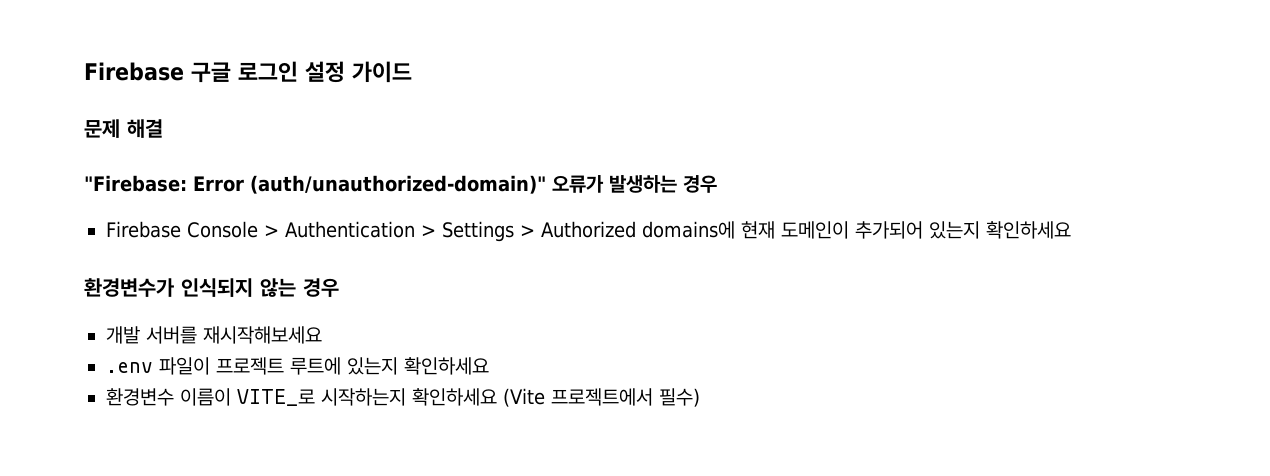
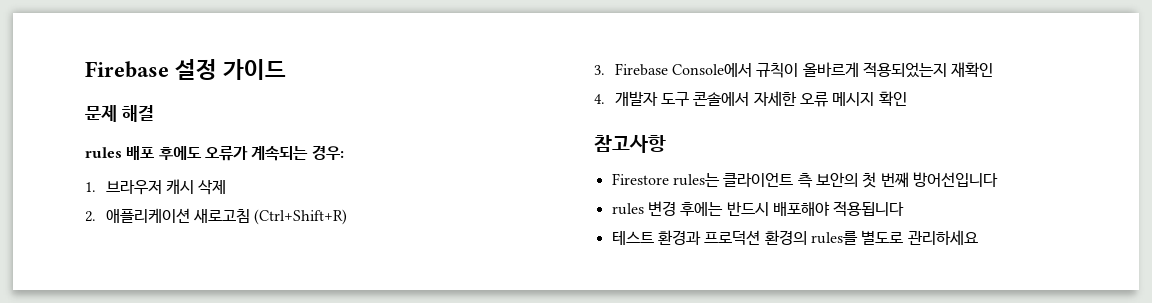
- Firebase 구글 로그인 설정 가이드
+ Firebase 설정 가이드
- "Firebase: Error (auth/unauthorized-domain)" 오류가 발생하는 경우
- Firebase Console > Authentication > Settings > Authorized domains에 현재 도메인이 추가되어 있는지 확인하세요
- 환경변수가 인식되지 않는 경우
- 개발 서버를 재시작해보세요
- .env 파일이 프로젝트 루트에 있는지 확인하세요
- 환경변수 이름이 VITE_로 시작하는지 확인하세요 (Vite 프로젝트에서 필수)
+ rules 배포 후에도 오류가 계속되는 경우:
+ 1. 브라우저 캐시 삭제
+ 2. 애플리케이션 새로고침 (Ctrl+Shift+R)
+ 3. Firebase Console에서 규칙이 올바르게 적용되었는지 재확인
+ 4. 개발자 도구 콘솔에서 자세한 오류 메시지 확인
+ 참고사항
+ Firestore rules는 클라이언트 측 보안의 첫 번째 방어선입니다
+ rules 변경 후에는 반드시 배포해야 적용됩니다
+ 테스트 환경과 프로덕션 환경의 rules를 별도로 관리하세요

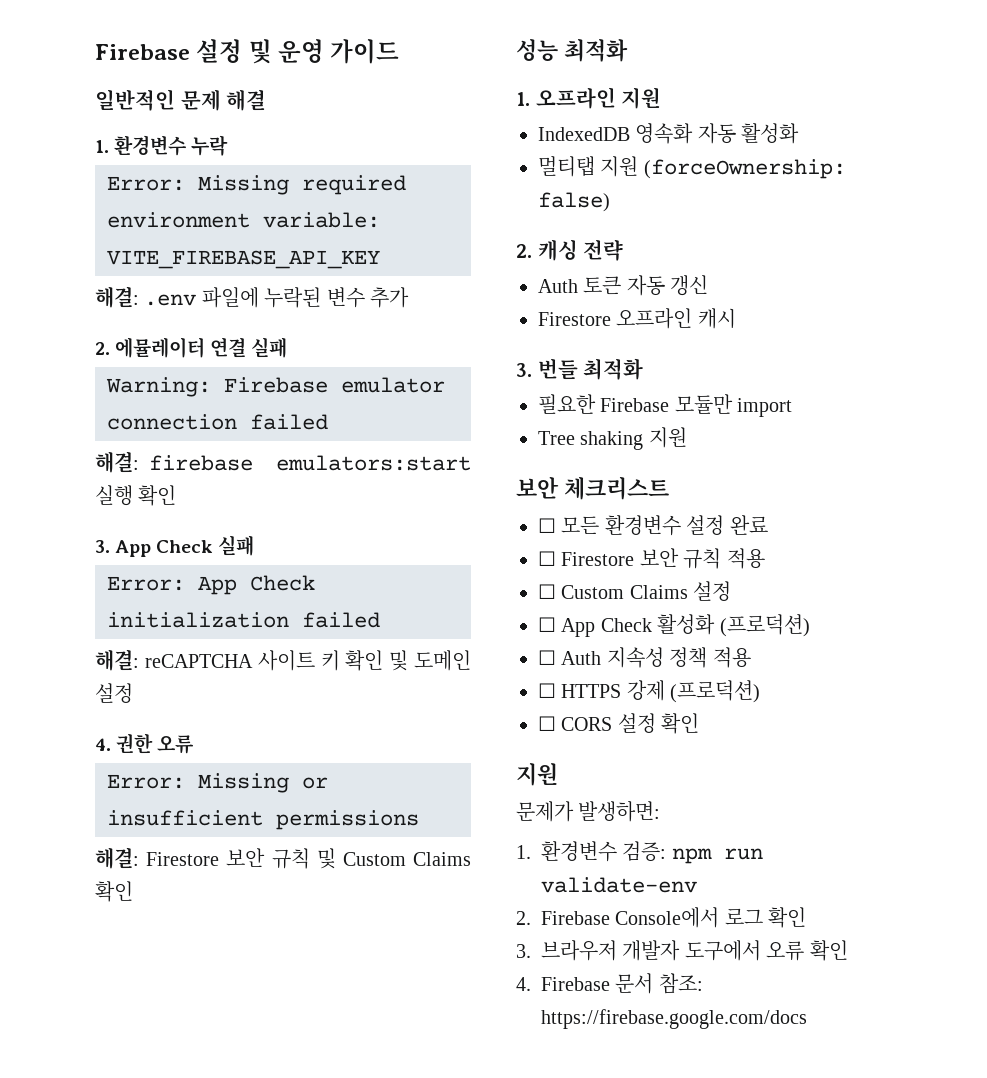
- Firebase 설정 가이드
+ Firebase 설정 및 운영 가이드
- 문제 해결
+ 일반적인 문제 해결
- rules 배포 후에도 오류가 계속되는 경우:
- 1. 브라우저 캐시 삭제
- 2. 애플리케이션 새로고침 (Ctrl+Shift+R)
- 3. Firebase Console에서 규칙이 올바르게 적용되었는지 재확인
- 4. 개발자 도구 콘솔에서 자세한 오류 메시지 확인
- 참고사항
- Firestore rules는 클라이언트 측 보안의 첫 번째 방어선입니다
- rules 변경 후에는 반드시 배포해야 적용됩니다
- 테스트 환경과 프로덕션 환경의 rules를 별도로 관리하세요
+ 1. 환경변수 누락
+ Error: Missing required environment variable: VITE_FIREBASE_API_KEY
+ 해결: .env 파일에 누락된 변수 추가
+ 2. 에뮬레이터 연결 실패
+ Warning: Firebase emulator connection failed
+ 해결: firebase emulators:start 실행 확인
+ 3. App Check 실패
+ Error: App Check initialization failed
+ 해결: reCAPTCHA 사이트 키 확인 및 도메인 설정
+ 4. 권한 오류
+ Error: Missing or insufficient permissions
+ 해결: Firestore 보안 규칙 및 Custom Claims 확인
+ 성능 최적화
+ 1. 오프라인 지원
+ IndexedDB 영속화 자동 활성화
+ 멀티탭 지원 (forceOwnership: false)
+ 2. 캐싱 전략
+ Auth 토큰 자동 갱신
+ Firestore 오프라인 캐시
+ 3. 번들 최적화
+ 필요한 Firebase 모듈만 import
+ Tree shaking 지원
+ 보안 체크리스트
+ ☐ 모든 환경변수 설정 완료
+ ☐ Firestore 보안 규칙 적용
+ ☐ Custom Claims 설정
+ ☐ App Check 활성화 (프로덕션)
+ ☐ Auth 지속성 정책 적용
+ ☐ HTTPS 강제 (프로덕션)
+ ☐ CORS 설정 확인
+ 지원
+ 문제가 발생하면:
+ 1. 환경변수 검증: npm run validate-env
+ 2. Firebase Console에서 로그 확인
+ 3. 브라우저 개발자 도구에서 오류 확인
+ 4. Firebase 문서 참조: https://firebase.google.com/docs

